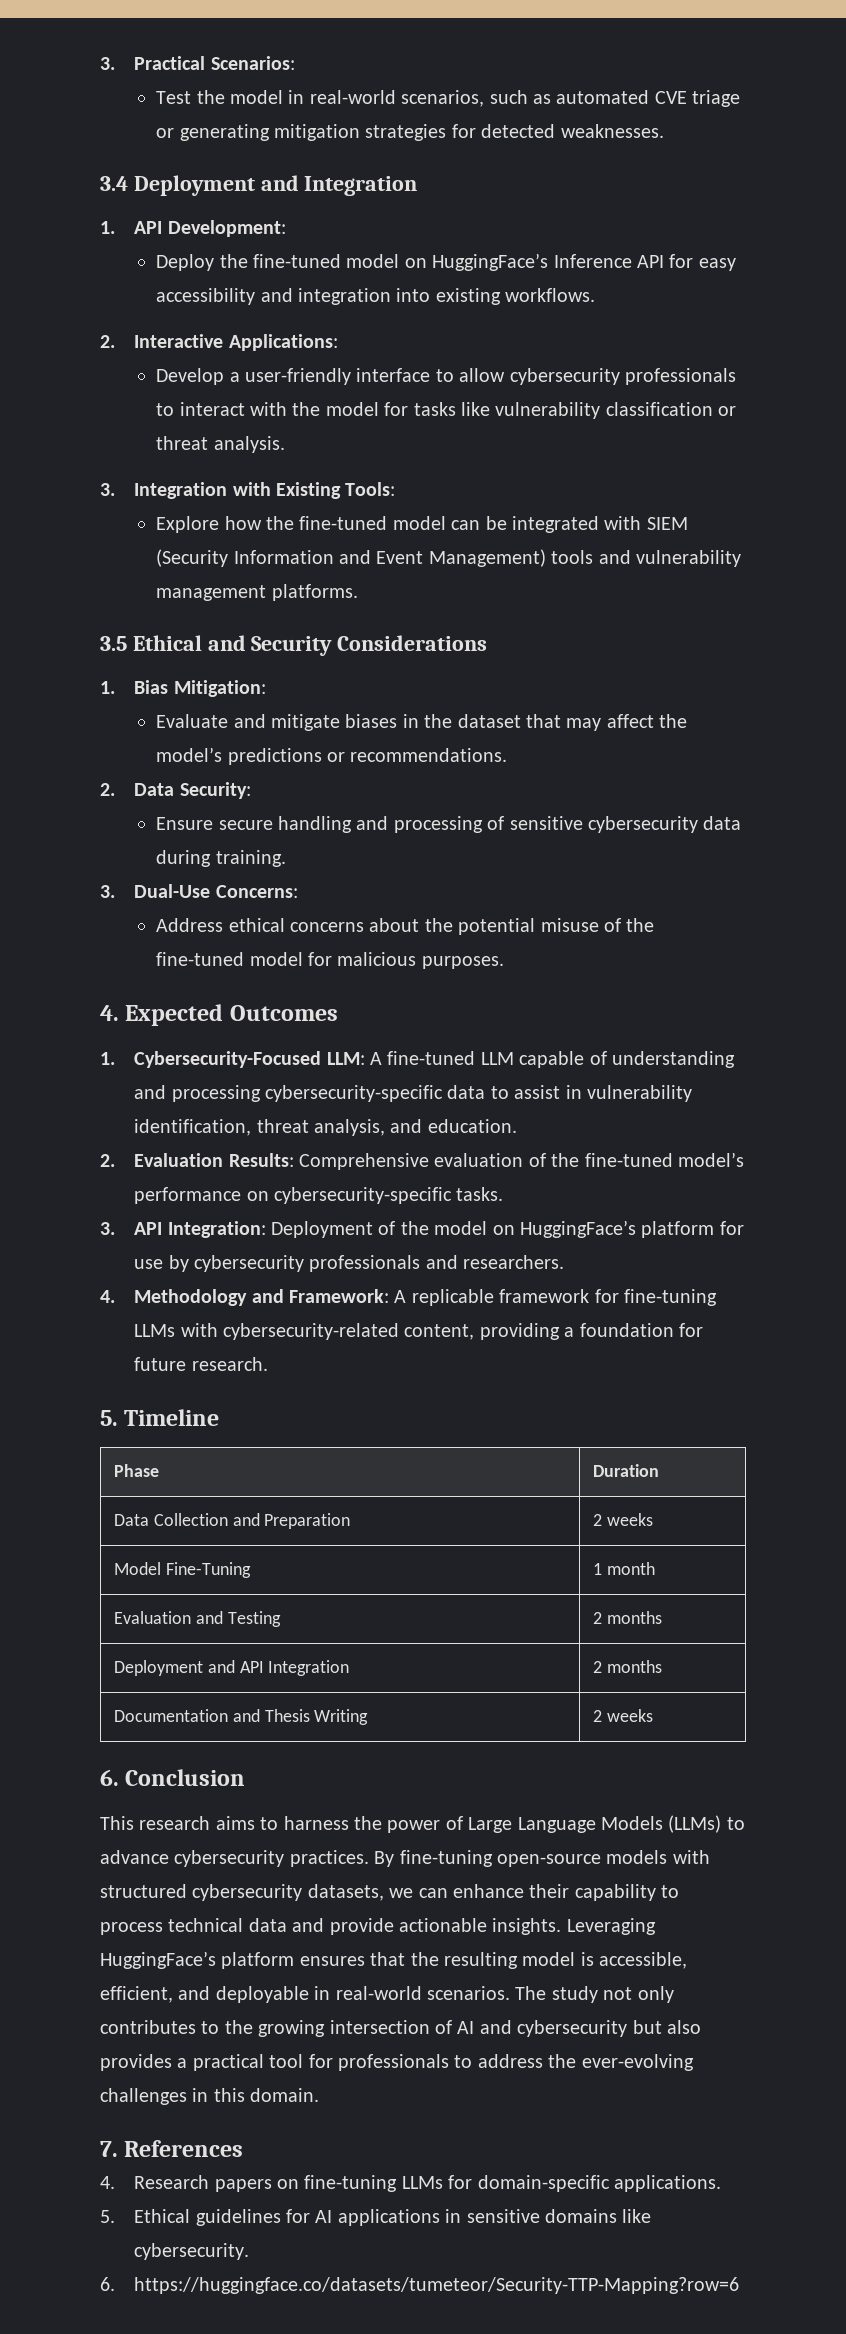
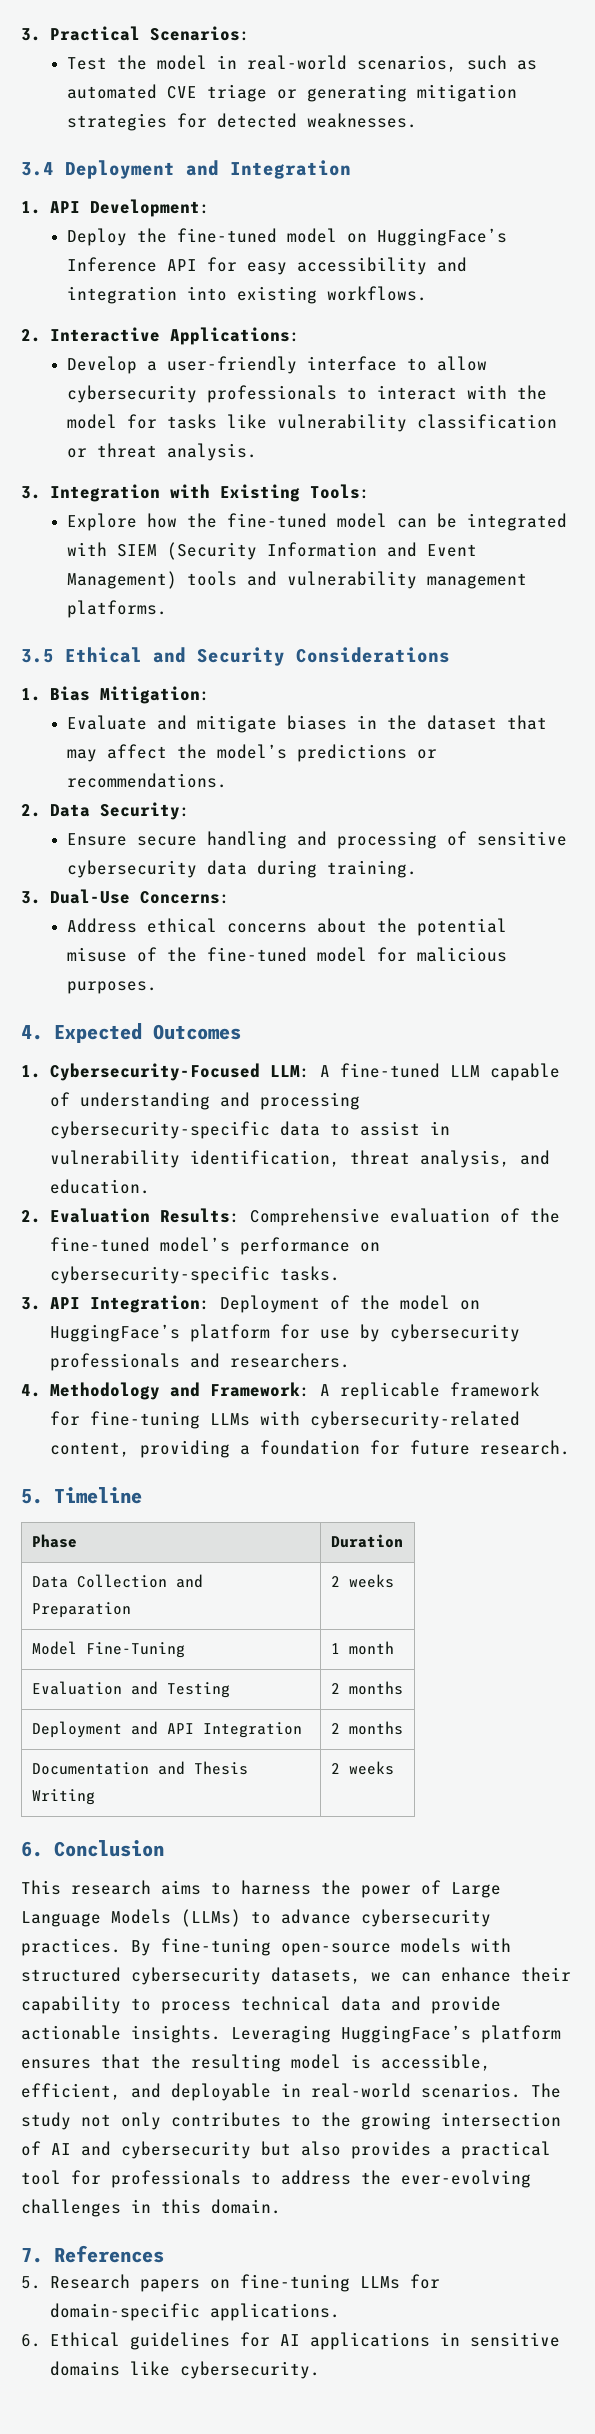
- 4. Research papers on fine-tuning LLMs for domain-specific applications.
+ 5. Research papers on fine-tuning LLMs for domain-specific applications.
- 5. Ethical guidelines for AI applications in sensitive domains like cybersecurity.
+ 6. Ethical guidelines for AI applications in sensitive domains like cybersecurity.
- 6. https://huggingface.co/datasets/tumeteor/Security-TTP-Mapping?row=6

